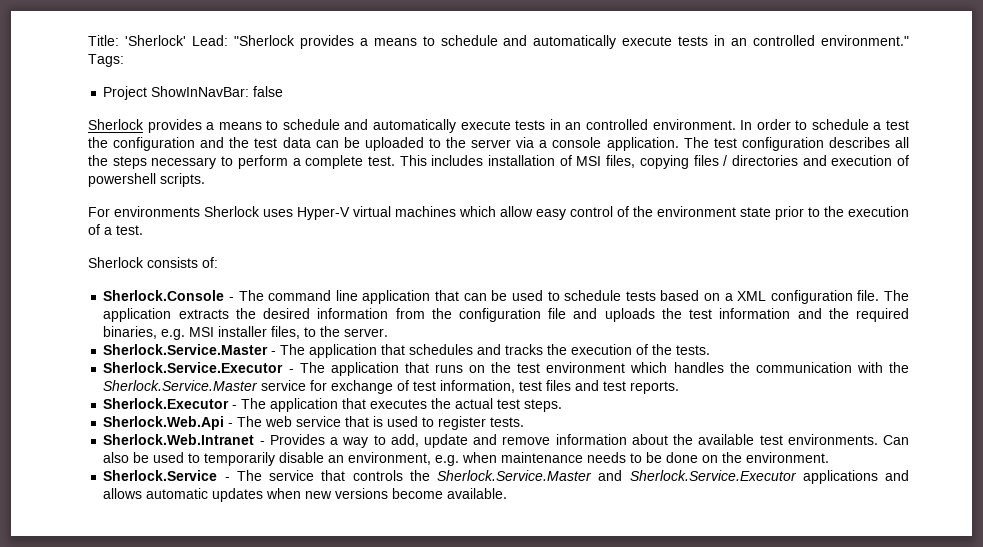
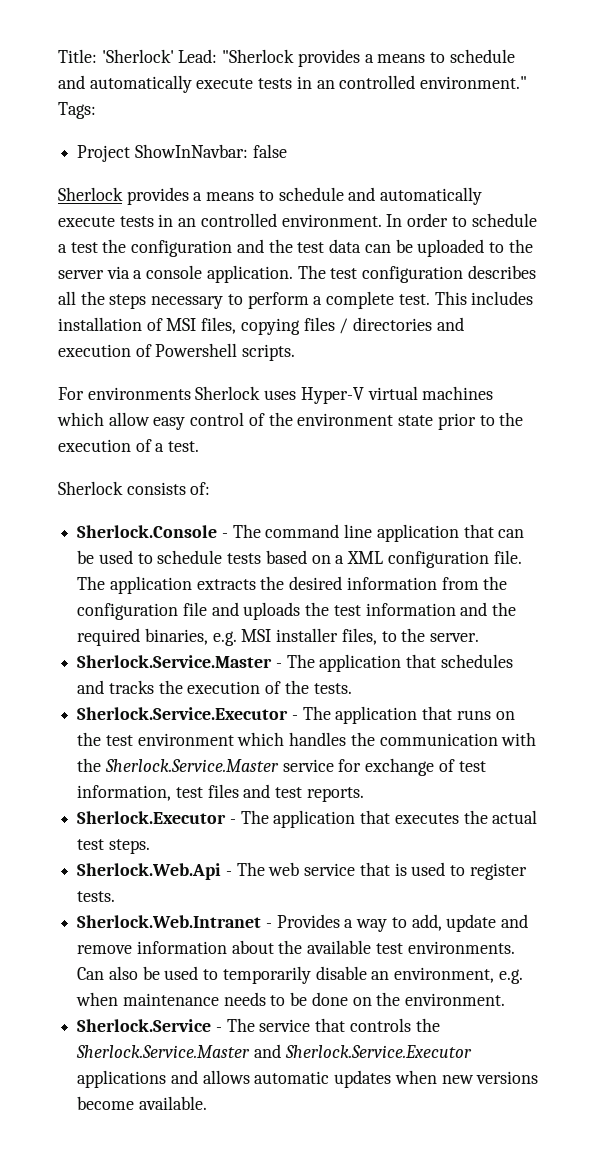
- Project ShowInNavBar: false
+ Project ShowInNavbar: false
- This includes installation of MSI files, copying files / directories and execution of powershell scripts.
+ This includes installation of MSI files, copying files / directories and execution of Powershell scripts.

